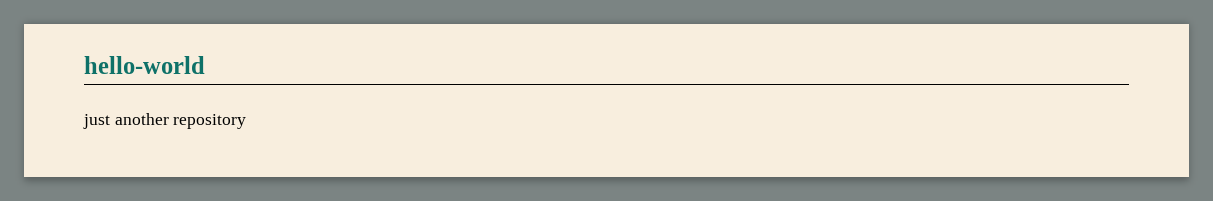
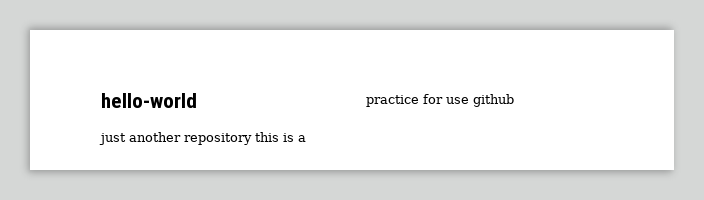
- just another repository
+ just another repository this is a practice for use github

